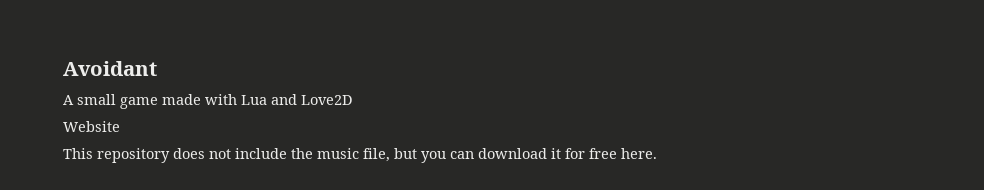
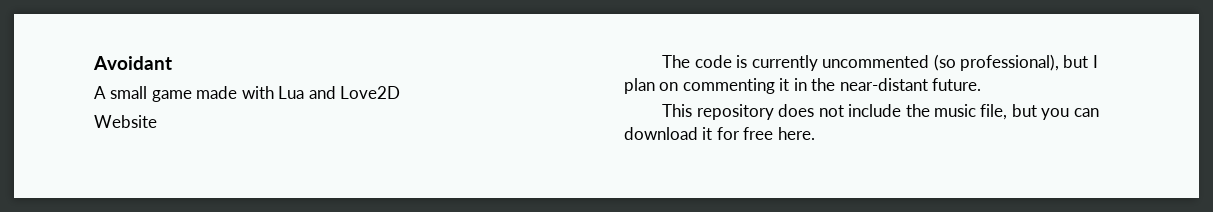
+ The code is currently uncommented (so professional), but I plan on commenting it in the near-distant future.

